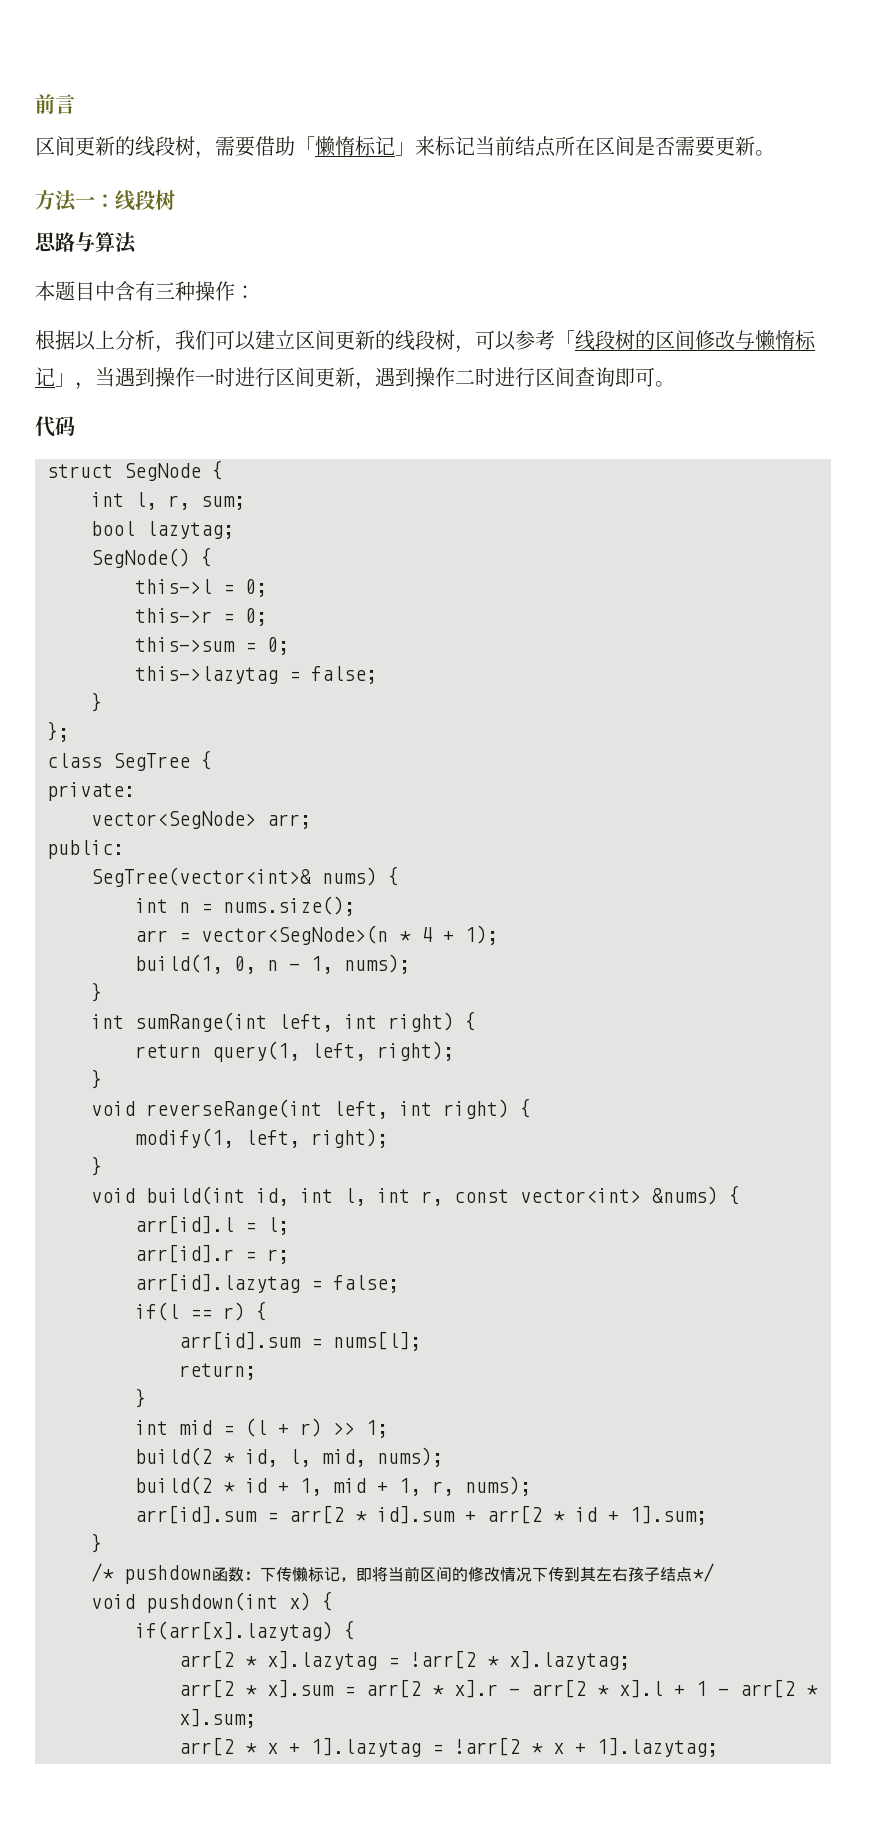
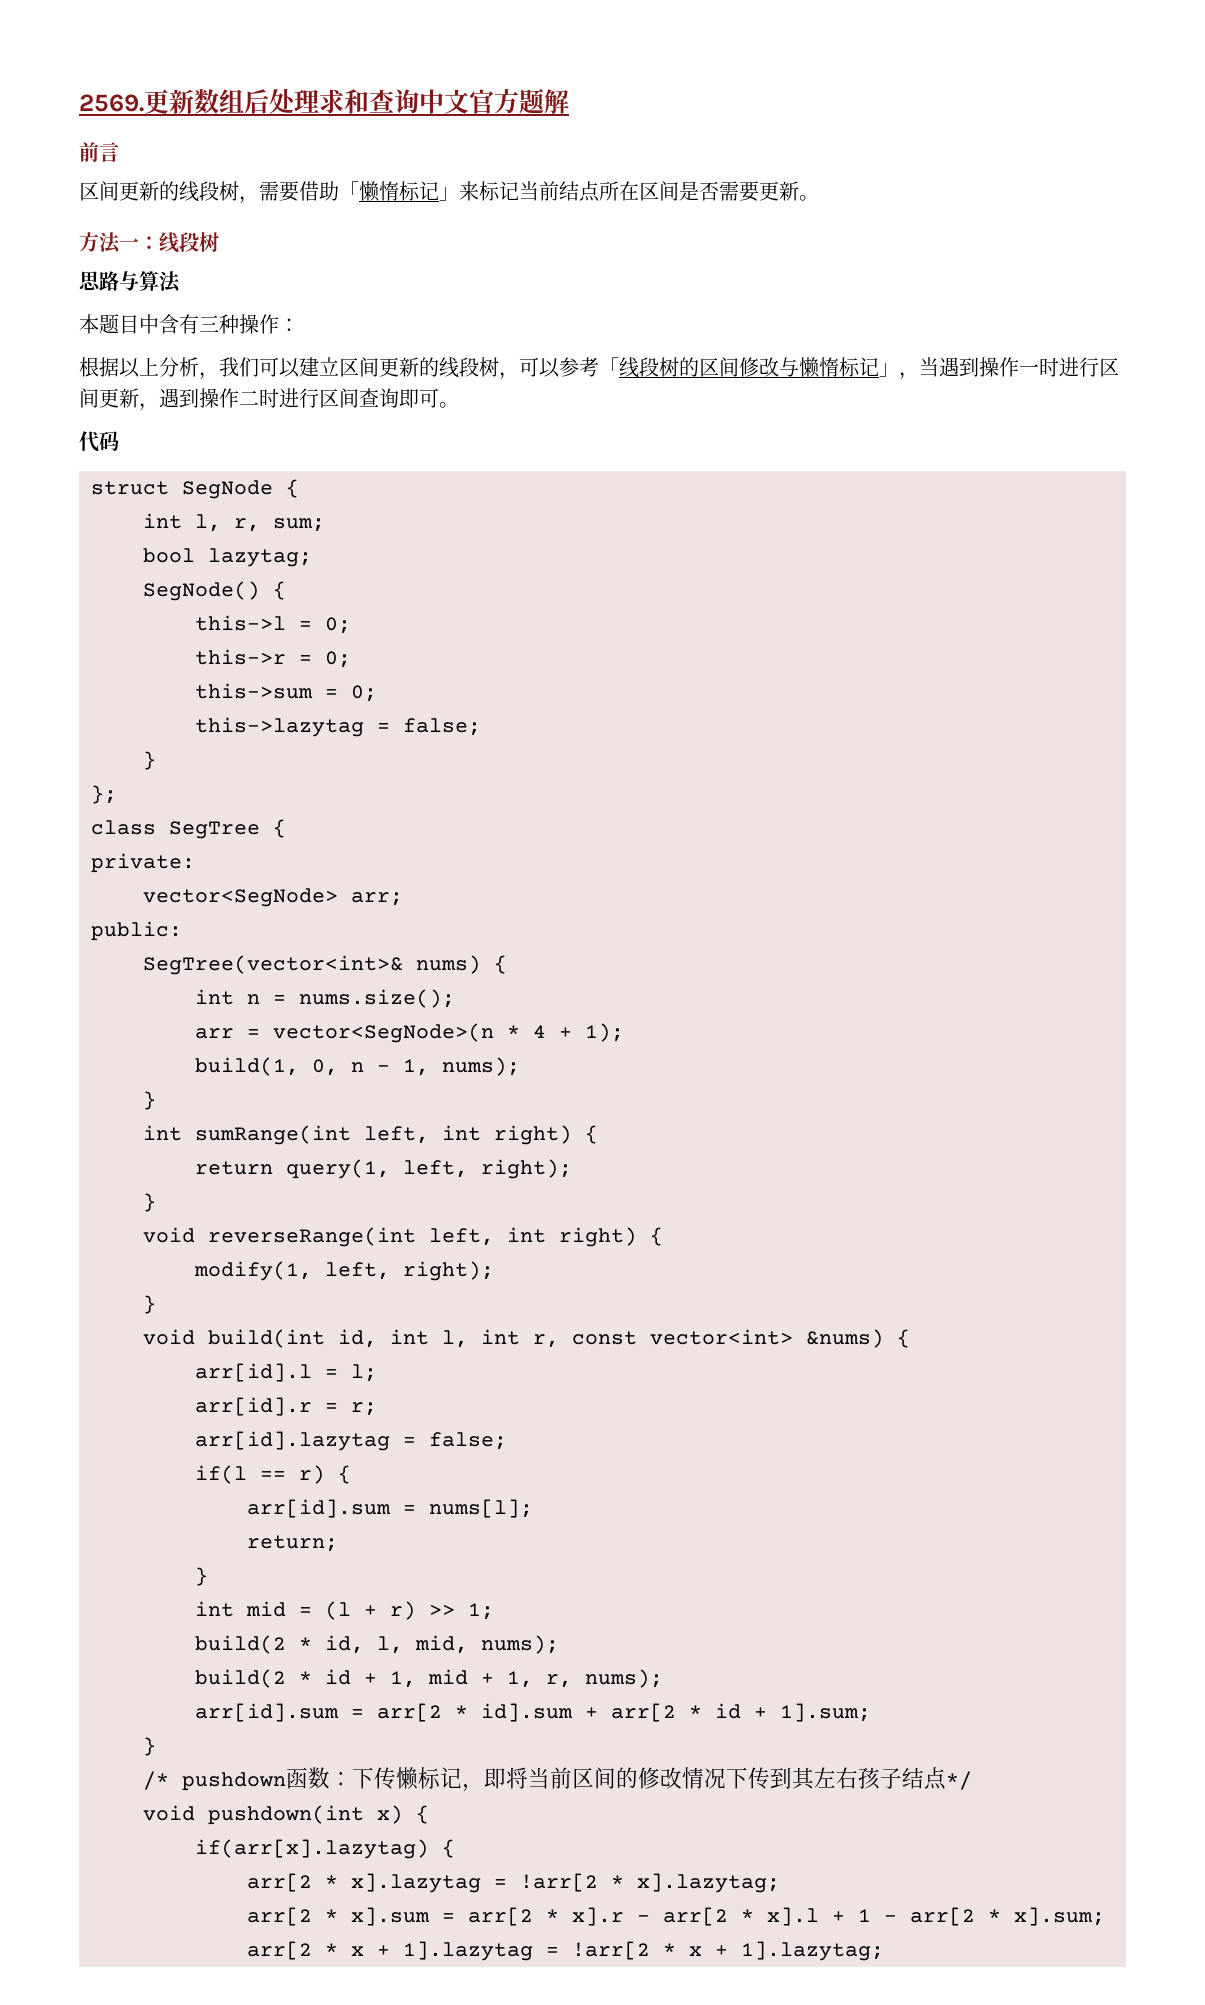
+ 2569.更新数组后处理求和查询中文官方题解

